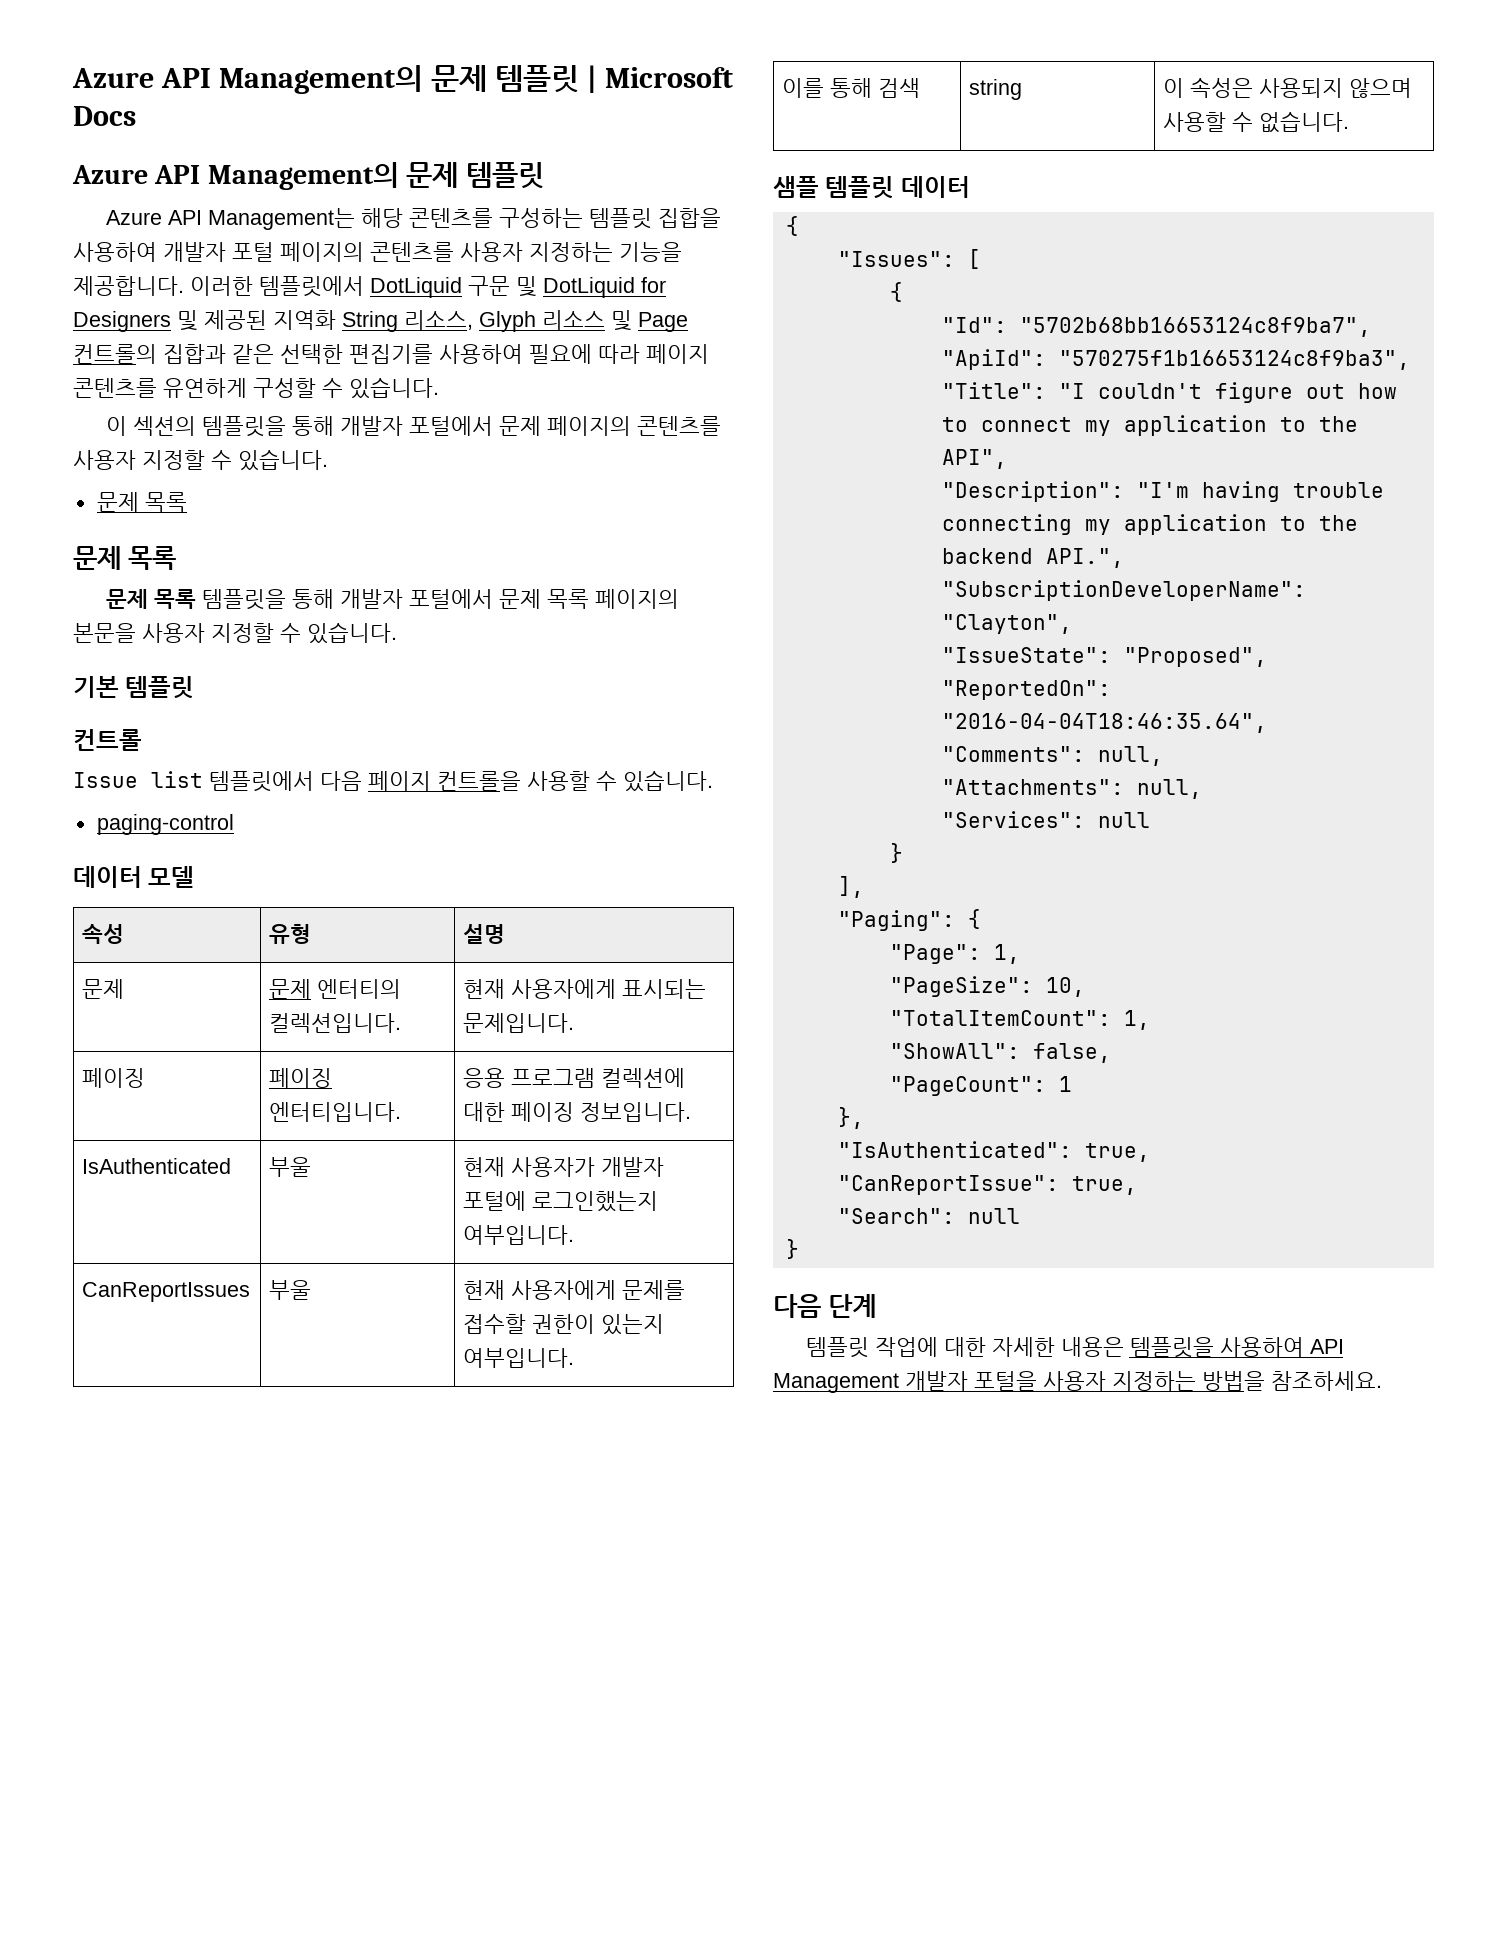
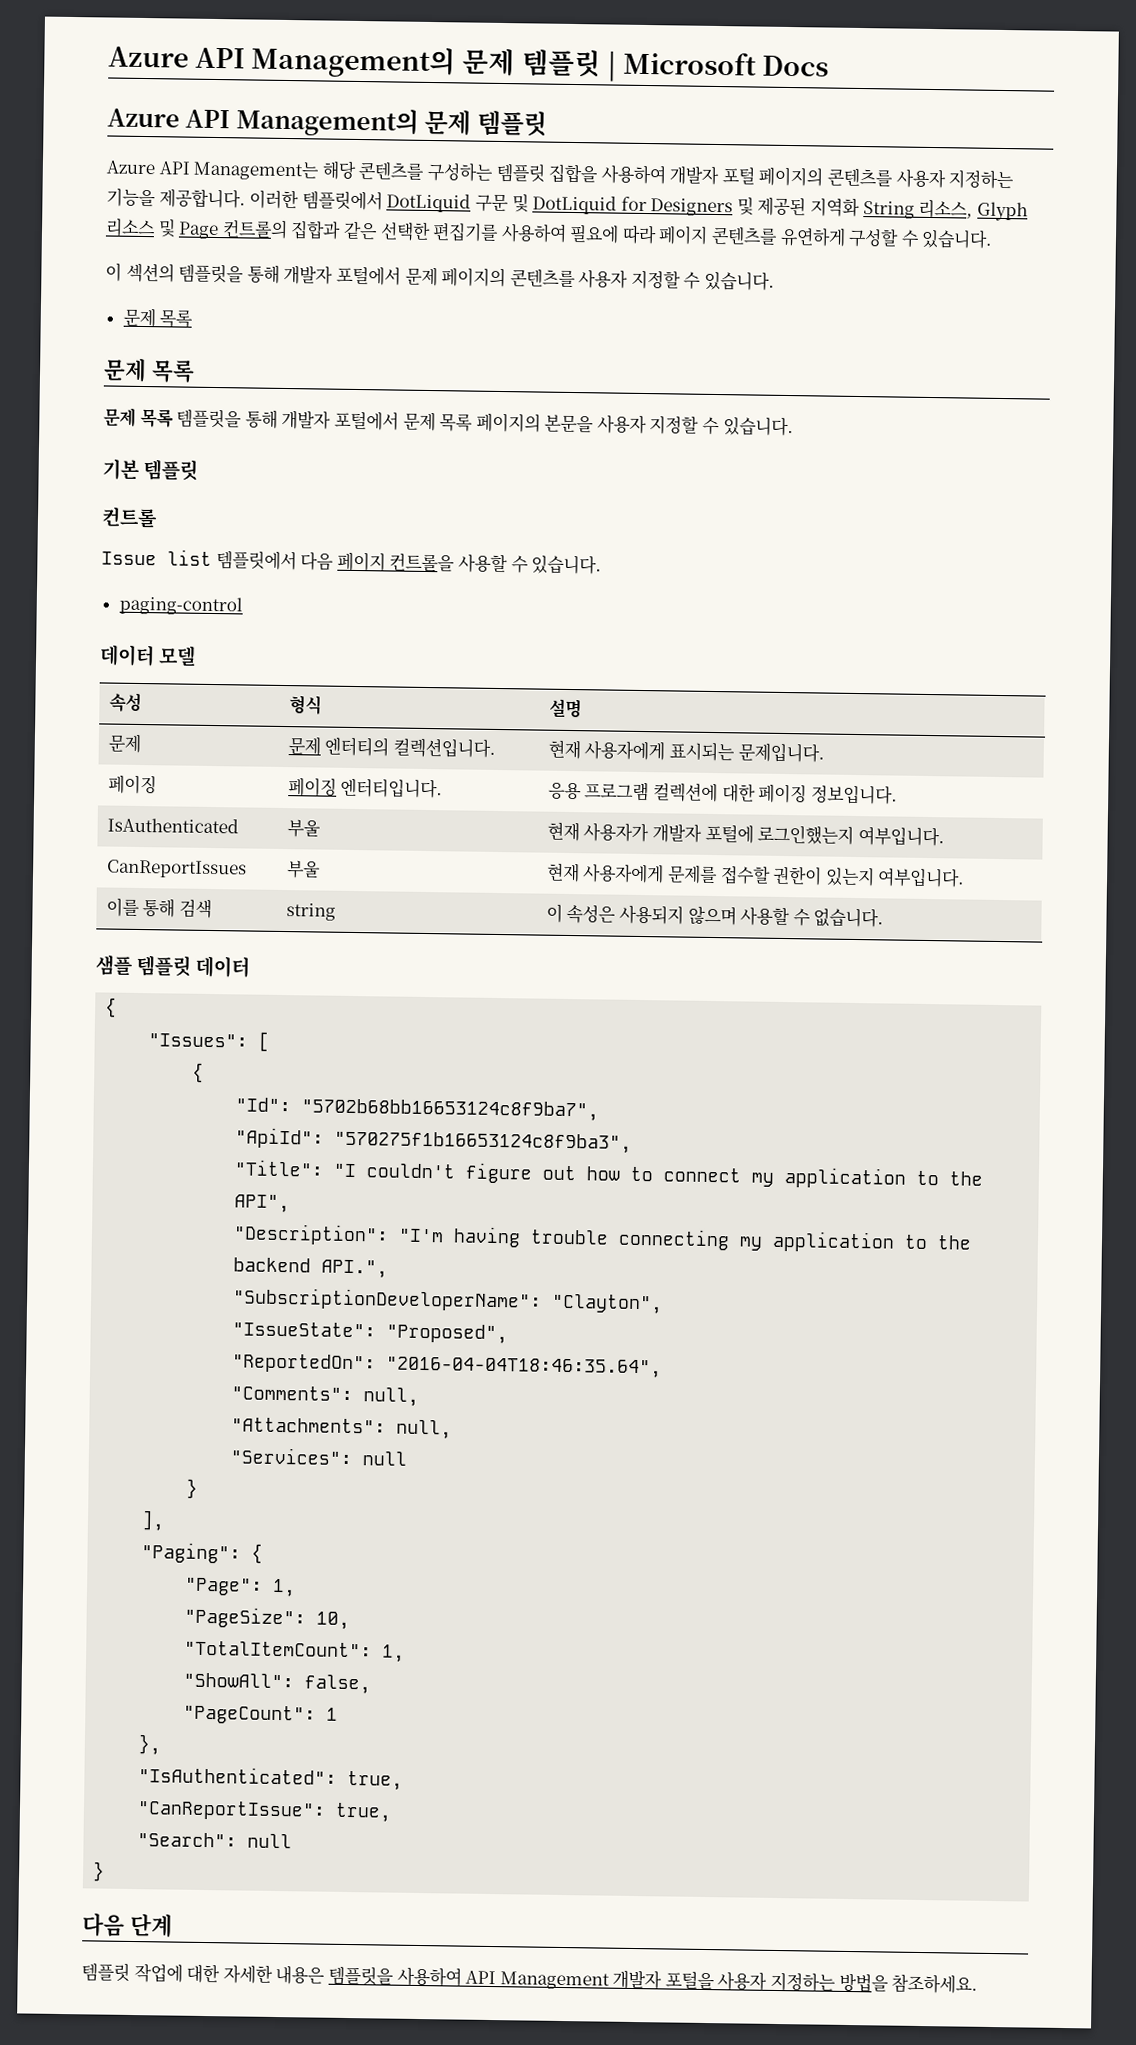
- 속성 | 유형 | 설명
+ 속성 | 형식 | 설명

